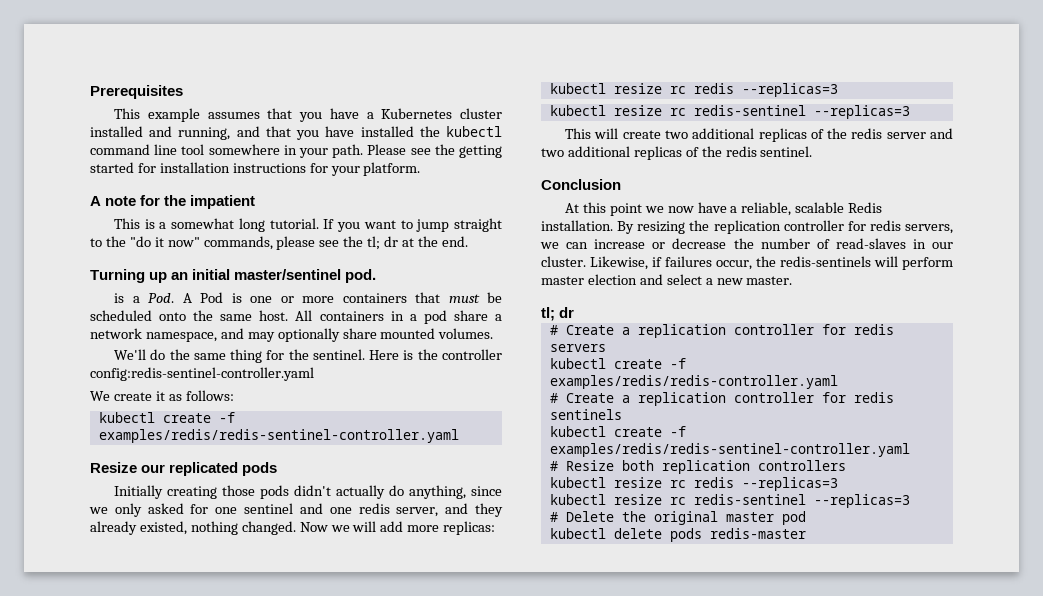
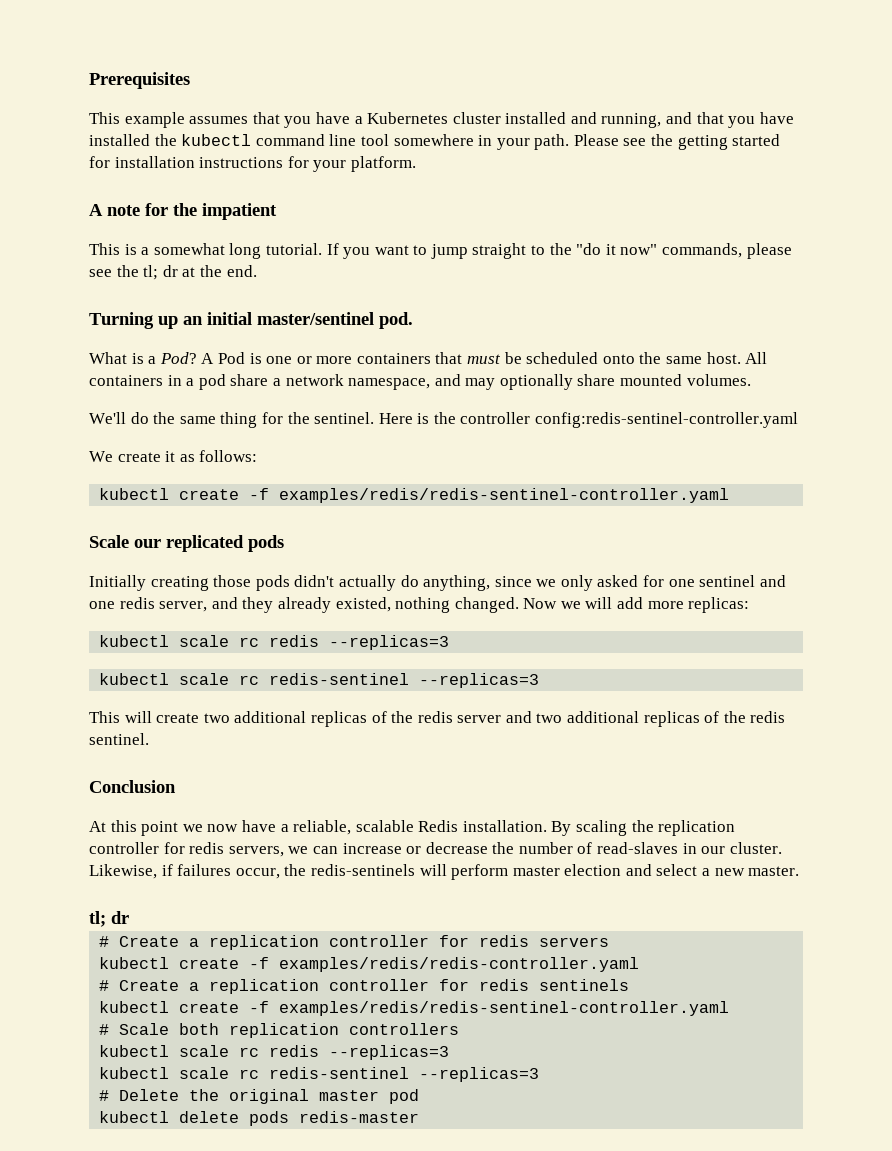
- is a Pod. A Pod is one or more containers that must be scheduled onto the same host.
+ What is a Pod? A Pod is one or more containers that must be scheduled onto the same host.
- Resize our replicated pods
+ Scale our replicated pods
  Now we will add more replicas:
- kubectl resize rc redis --replicas=3
- kubectl resize rc redis-sentinel --replicas=3
+ kubectl scale rc redis --replicas=3
+ kubectl scale rc redis-sentinel --replicas=3
- By resizing the replication controller for redis servers, we can increase or decrease the number of read-slaves in our cluster.
+ By scaling the replication controller for redis servers, we can increase or decrease the number of read-slaves in our cluster.
- # Resize both replication controllers
- kubectl resize rc redis --replicas=3
- kubectl resize rc redis-sentinel --replicas=3
+ # Scale both replication controllers
+ kubectl scale rc redis --replicas=3
+ kubectl scale rc redis-sentinel --replicas=3

